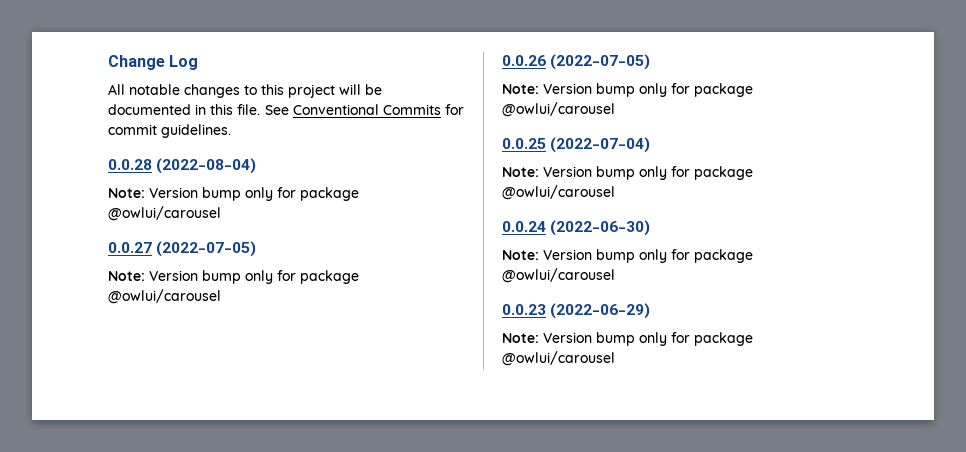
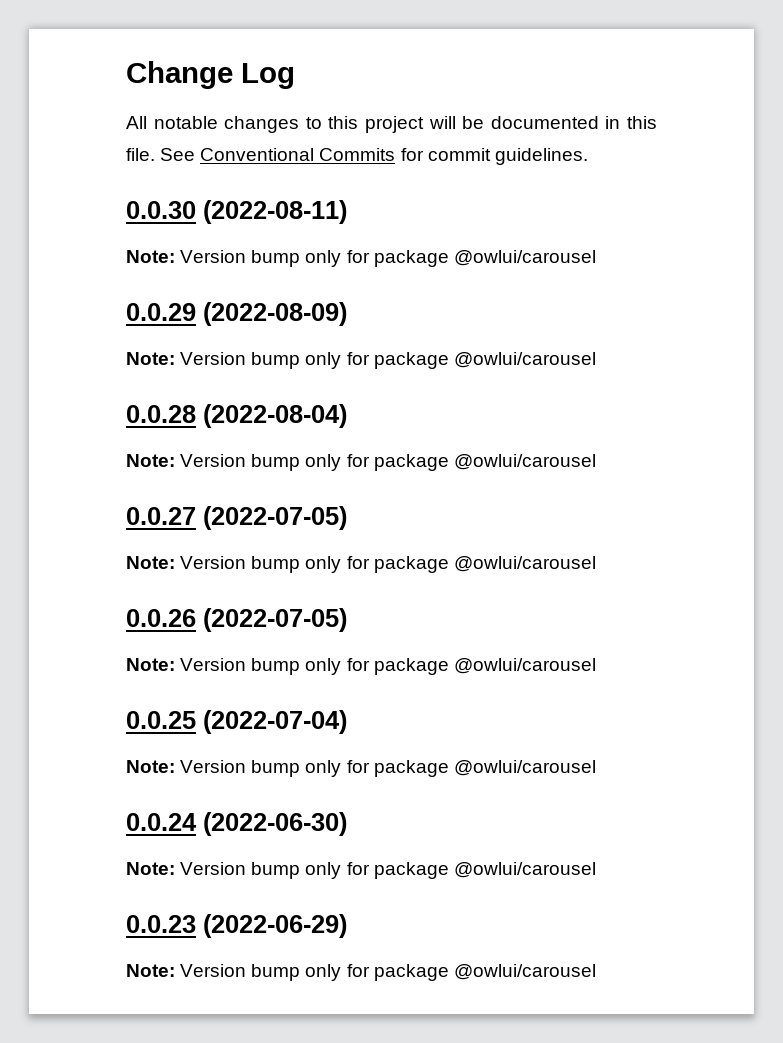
+ 0.0.30 (2022-08-11)
+ Note: Version bump only for package @owlui/carousel
+ 0.0.29 (2022-08-09)
+ Note: Version bump only for package @owlui/carousel

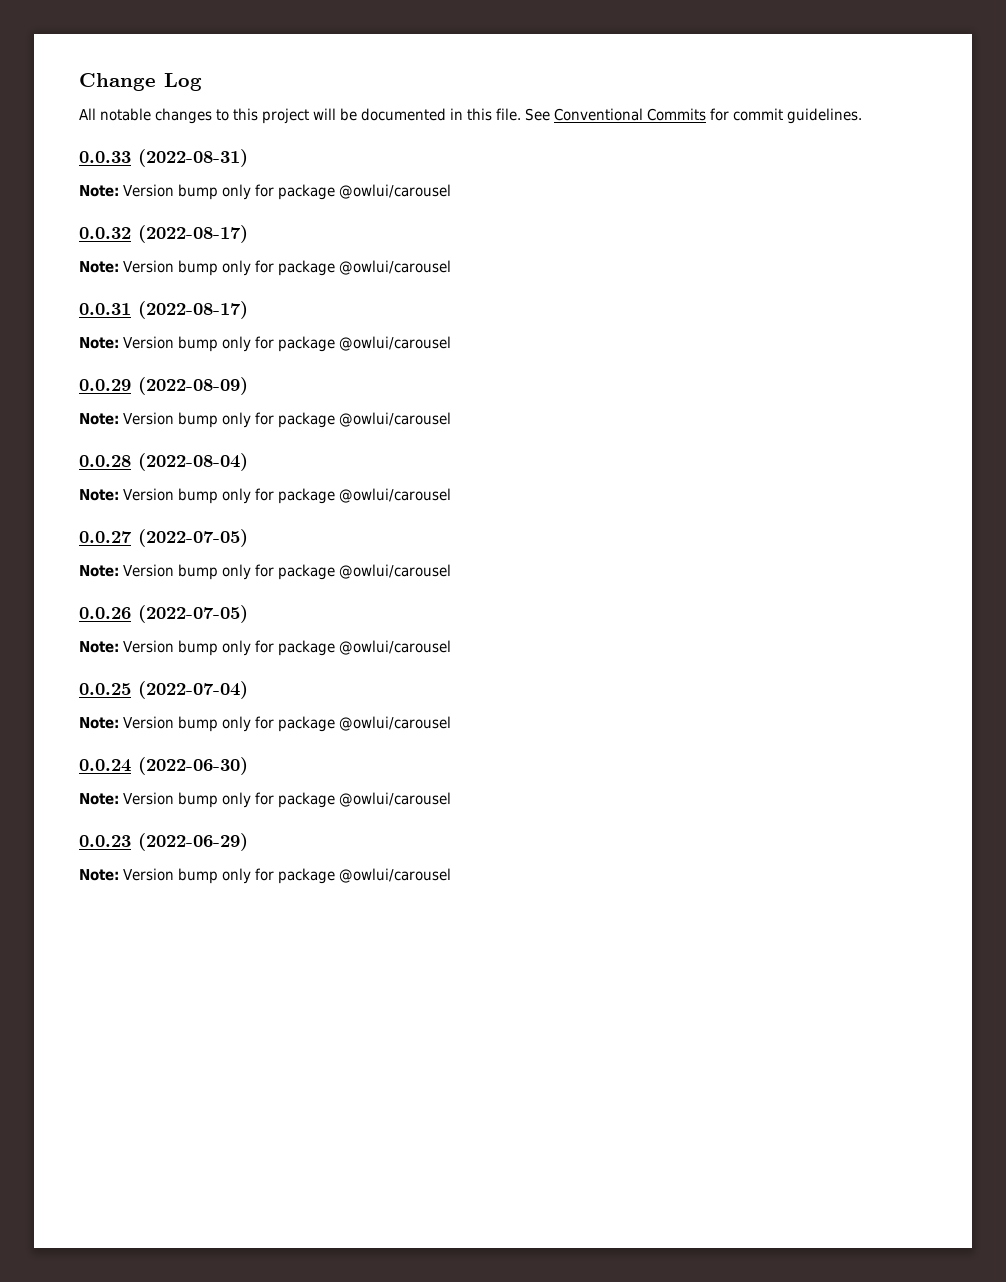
- 0.0.30 (2022-08-11)
+ 0.0.33 (2022-08-31)
+ Note: Version bump only for package @owlui/carousel
+ 0.0.32 (2022-08-17)
+ Note: Version bump only for package @owlui/carousel
+ 0.0.31 (2022-08-17)

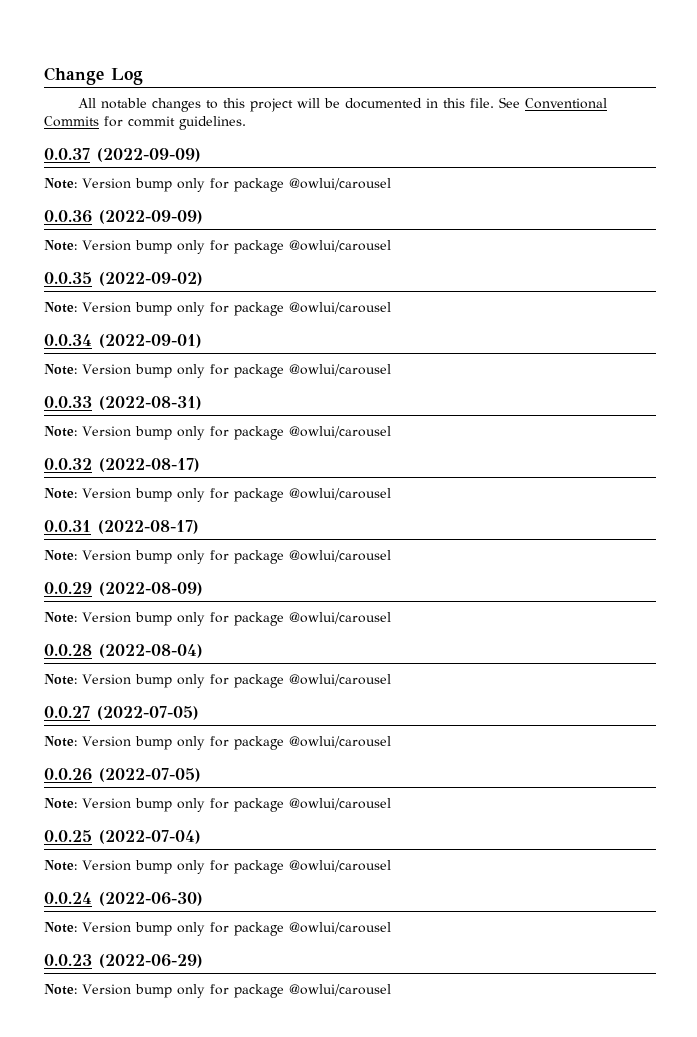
+ 0.0.37 (2022-09-09)
+ Note: Version bump only for package @owlui/carousel
+ 0.0.36 (2022-09-09)
+ Note: Version bump only for package @owlui/carousel
+ 0.0.35 (2022-09-02)
+ Note: Version bump only for package @owlui/carousel
+ 0.0.34 (2022-09-01)
+ Note: Version bump only for package @owlui/carousel

